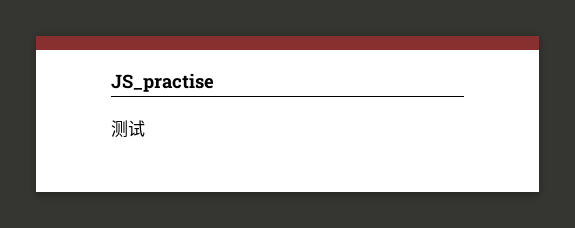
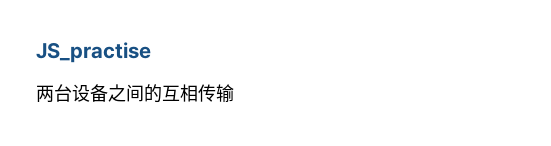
- 测试
+ 两台设备之间的互相传输

